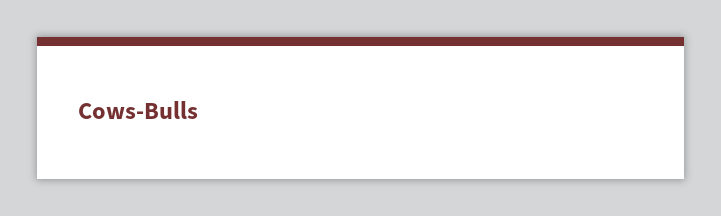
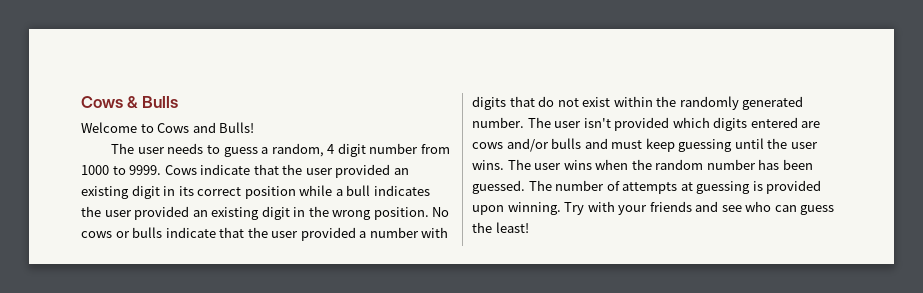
- Cows-Bulls
+ Cows & Bulls
+ Welcome to Cows and Bulls!
+ The user needs to guess a random, 4 digit number from 1000 to 9999. Cows indicate that the user provided an existing digit in its correct position while a bull indicates the user provided an existing digit in the wrong position. No cows or bulls indicate that the user provided a number with digits that do not exist within the randomly generated number. The user isn't provided which digits entered are cows and/or bulls and must keep guessing until the user wins. The user wins when the random number has been guessed. The number of attempts at guessing is provided upon winning. Try with your friends and see who can guess the least!

